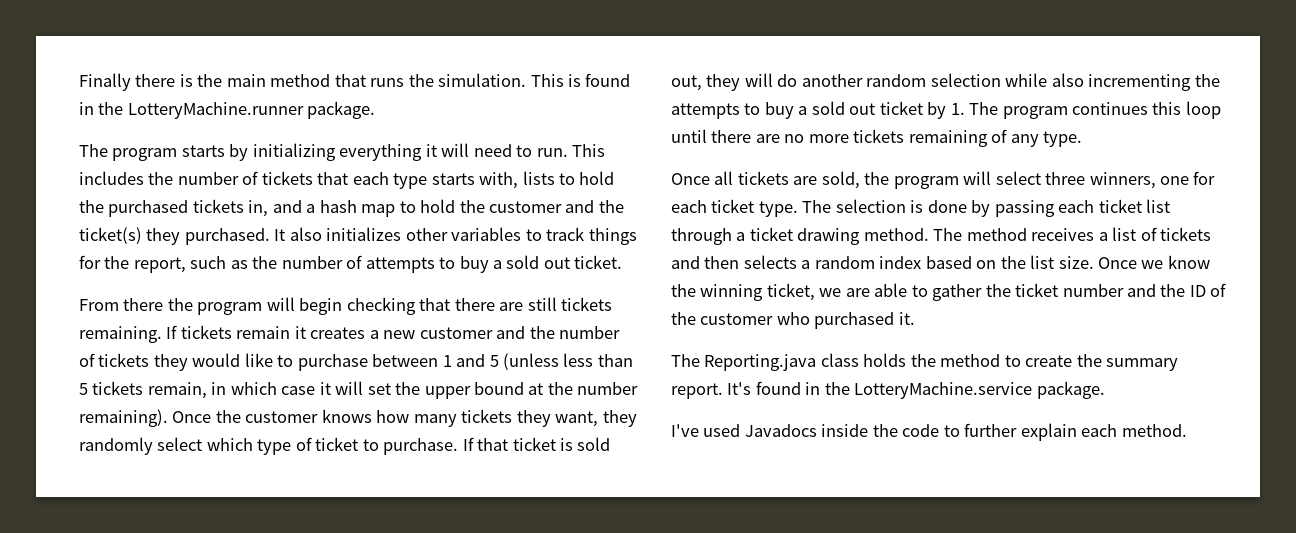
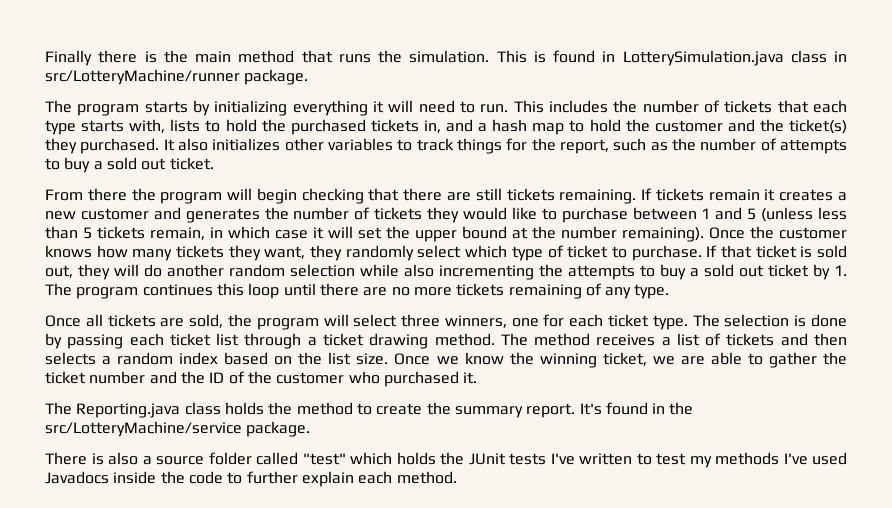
- This is found in the LotteryMachine.runner package.
+ This is found in LotterySimulation.java class in src/LotteryMachine/runner package.
- If tickets remain it creates a new customer and the number of tickets they would like to purchase between 1 and 5 (unless less than 5 tickets remain, in which case it will set the upper bound at the number remaining).
+ If tickets remain it creates a new customer and generates the number of tickets they would like to purchase between 1 and 5 (unless less than 5 tickets remain, in which case it will set the upper bound at the number remaining).
- It's found in the LotteryMachine.service package.
- I've used Javadocs inside the code to further explain each method.
+ It's found in the src/LotteryMachine/service package.
+ There is also a source folder called "test" which holds the JUnit tests I've written to test my methods I've used Javadocs inside the code to further explain each method.

